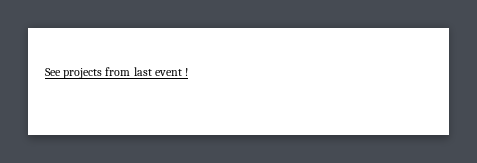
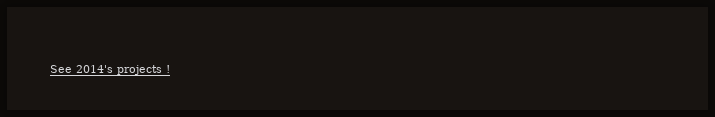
- See projects from last event !
+ See 2014's projects !

